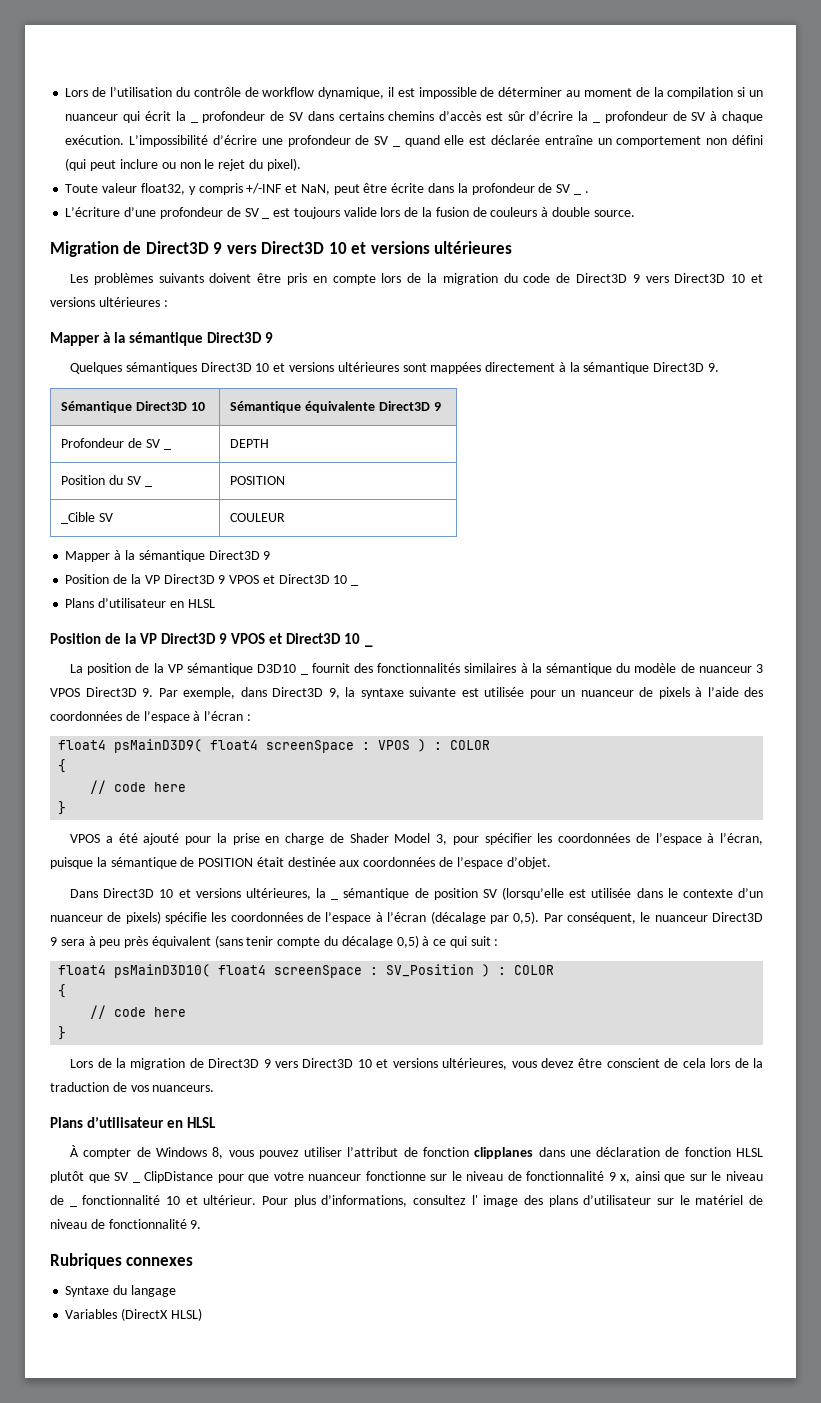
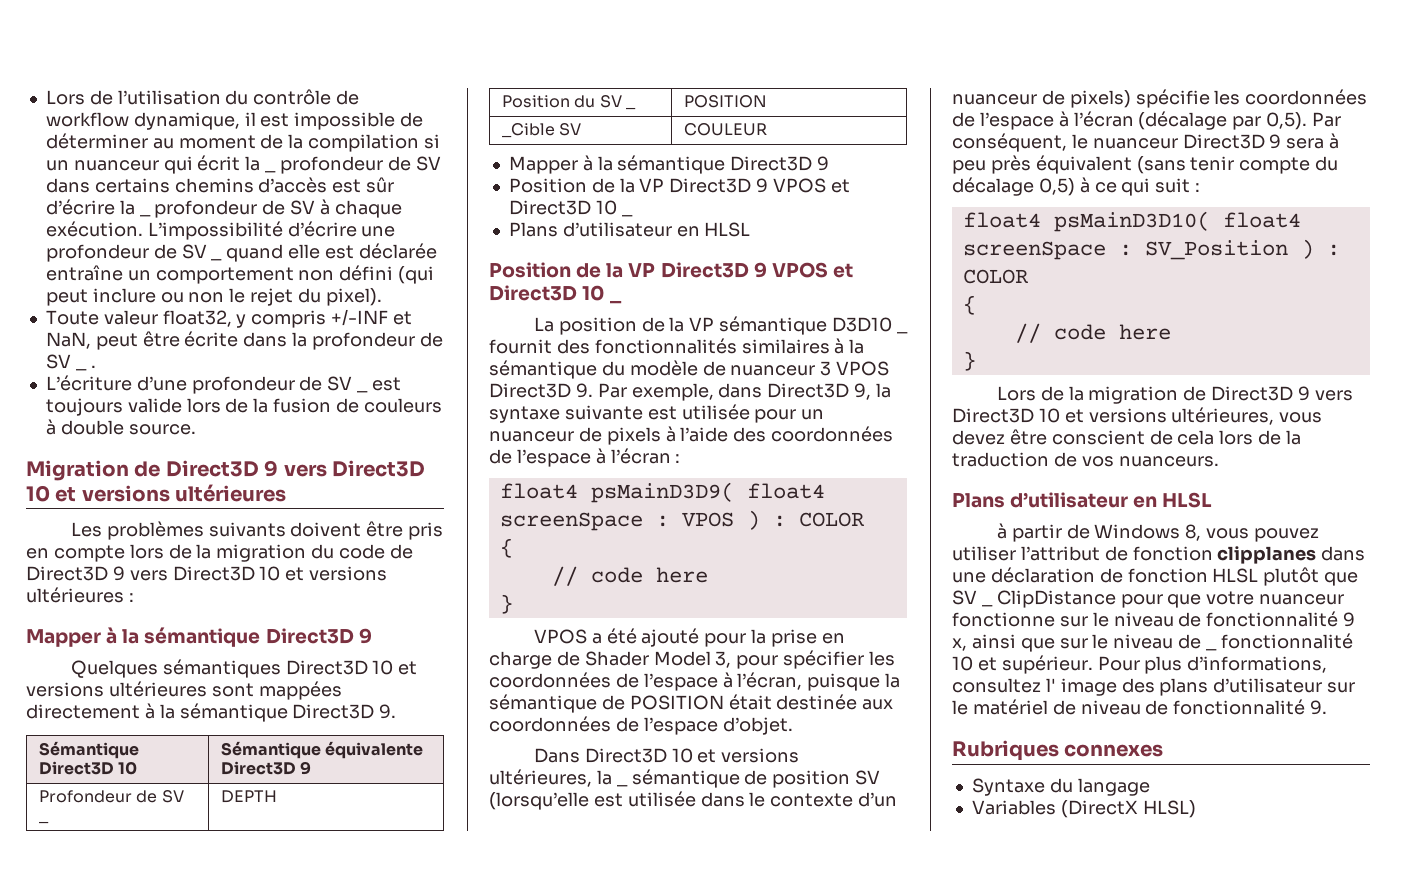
- À compter de Windows 8, vous pouvez utiliser l’attribut de fonction clipplanes dans une déclaration de fonction HLSL plutôt que SV _ ClipDistance pour que votre nuanceur fonctionne sur le niveau de fonctionnalité 9 x, ainsi que sur le niveau de _ fonctionnalité 10 et ultérieur.
+ à partir de Windows 8, vous pouvez utiliser l’attribut de fonction clipplanes dans une déclaration de fonction HLSL plutôt que SV _ ClipDistance pour que votre nuanceur fonctionne sur le niveau de fonctionnalité 9 x, ainsi que sur le niveau de _ fonctionnalité 10 et supérieur.

